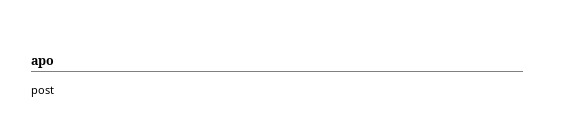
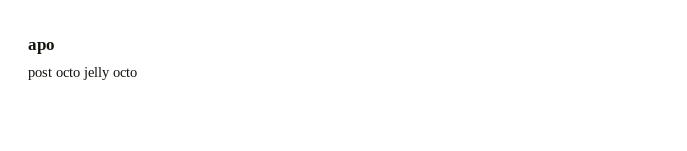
- post
+ post octo jelly octo

